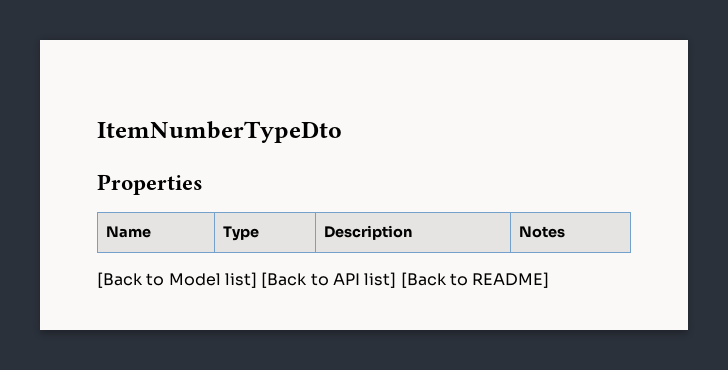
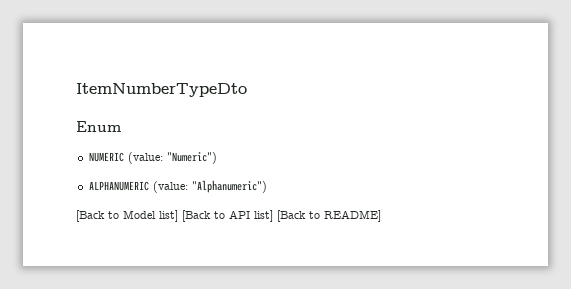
- Properties
- Name | Type | Description | Notes
+ Enum
+ NUMERIC (value: "Numeric")
+ ALPHANUMERIC (value: "Alphanumeric")

